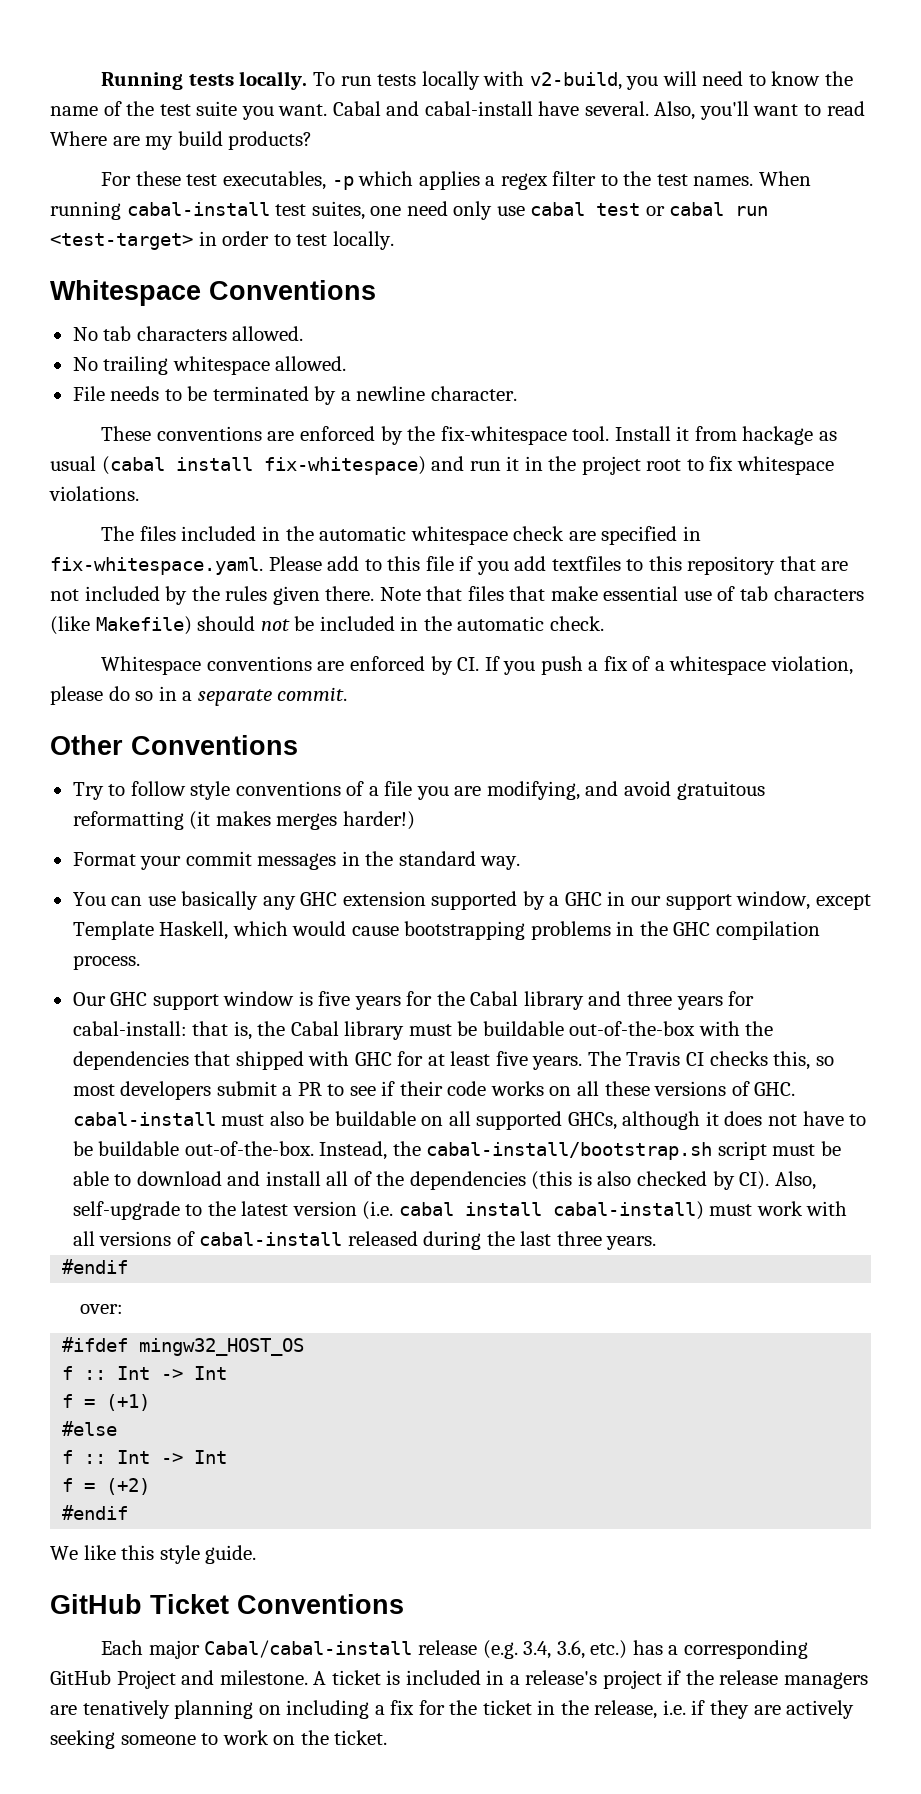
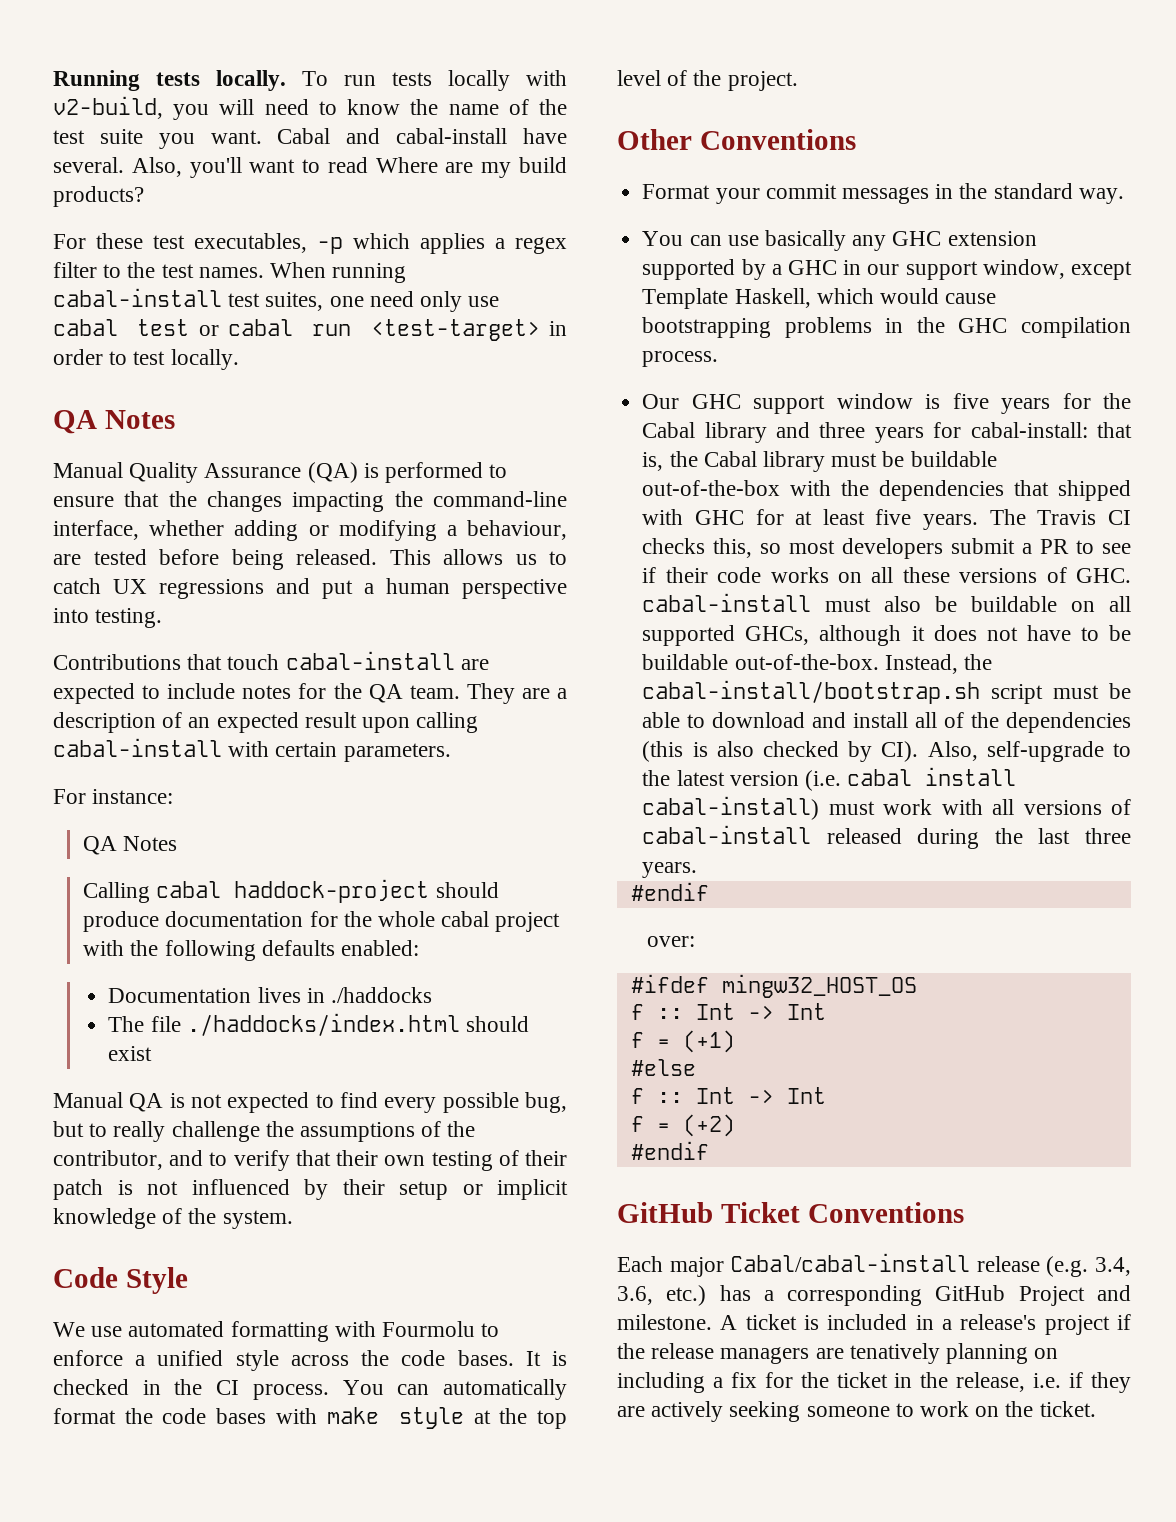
  When running cabal-install test suites, one need only use cabal test or cabal run <test-target> in order to test locally.
- Whitespace Conventions
- No tab characters allowed.
- No trailing whitespace allowed.
- File needs to be terminated by a newline character.
- These conventions are enforced by the fix-whitespace tool. Install it from hackage as usual (cabal install fix-whitespace) and run it in the project root to fix whitespace violations.
- The files included in the automatic whitespace check are specified in fix-whitespace.yaml. Please add to this file if you add textfiles to this repository that are not included by the rules given there. Note that files that make essential use of tab characters (like Makefile) should not be included in the automatic check.
- Whitespace conventions are enforced by CI. If you push a fix of a whitespace violation, please do so in a separate commit.
+ QA Notes
+ Manual Quality Assurance (QA) is performed to ensure that the changes impacting the command-line interface, whether adding or modifying a behaviour, are tested before being released. This allows us to catch UX regressions and put a human perspective into testing.
+ Contributions that touch cabal-install are expected to include notes for the QA team. They are a description of an expected result upon calling cabal-install with certain parameters.
+ For instance:
+ QA Notes
+ Calling cabal haddock-project should produce documentation for the whole cabal project with the following defaults enabled:
+ Documentation lives in ./haddocks
+ The file ./haddocks/index.html should exist
+ Manual QA is not expected to find every possible bug, but to really challenge the assumptions of the contributor, and to verify that their own testing of their patch is not influenced by their setup or implicit knowledge of the system.
+ Code Style
+ We use automated formatting with Fourmolu to enforce a unified style across the code bases. It is checked in the CI process. You can automatically format the code bases with make style at the top level of the project.
  Other Conventions
- Try to follow style conventions of a file you are modifying, and avoid gratuitous reformatting (it makes merges harder!)
- We like this style guide.

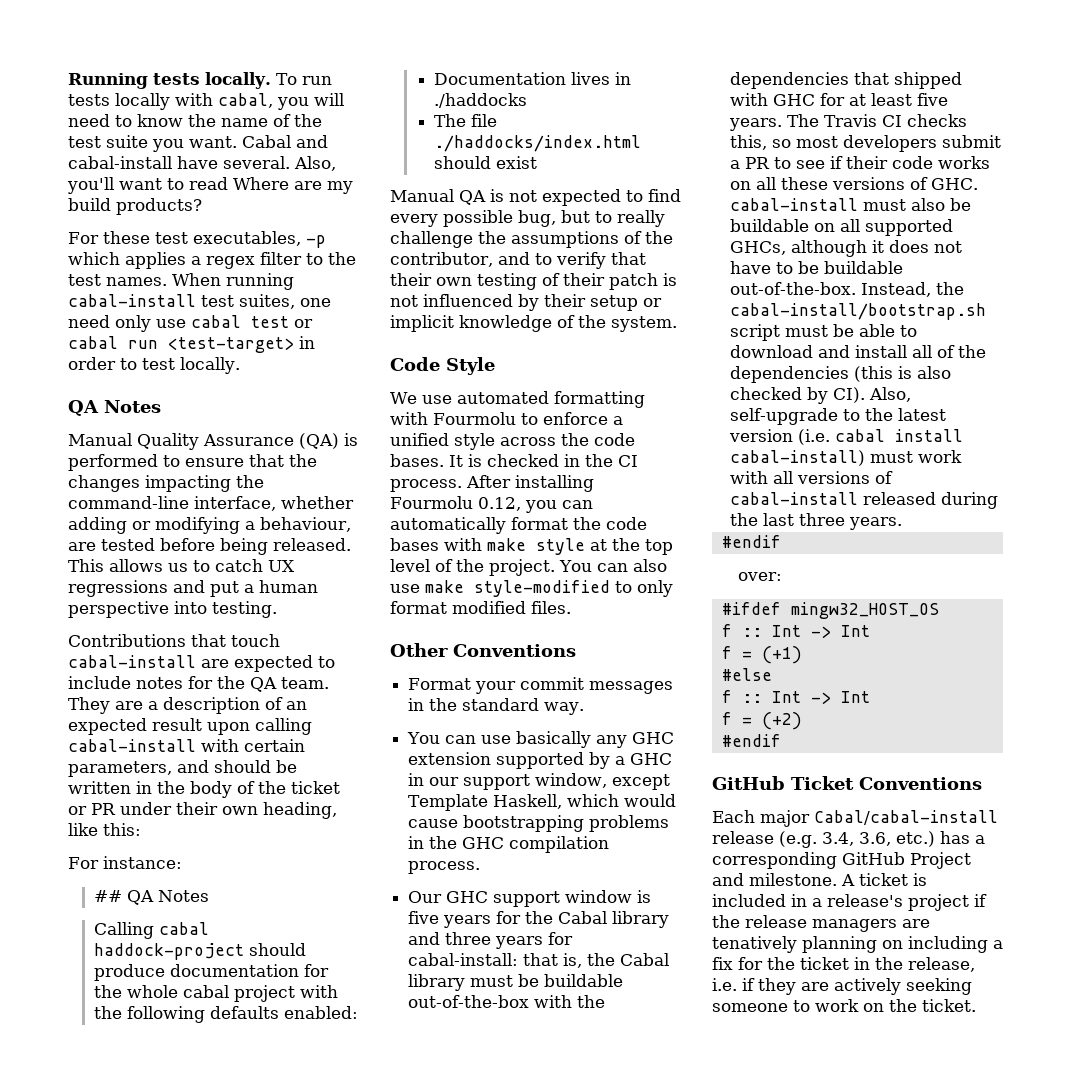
- To run tests locally with v2-build, you will need to know the name of the test suite you want.
+ To run tests locally with cabal, you will need to know the name of the test suite you want.
- They are a description of an expected result upon calling cabal-install with certain parameters.
+ They are a description of an expected result upon calling cabal-install with certain parameters, and should be written in the body of the ticket or PR under their own heading, like this:
  For instance:
- QA Notes
+ ## QA Notes
- You can automatically format the code bases with make style at the top level of the project.
+ After installing Fourmolu 0.12, you can automatically format the code bases with make style at the top level of the project. You can also use make style-modified to only format modified files.

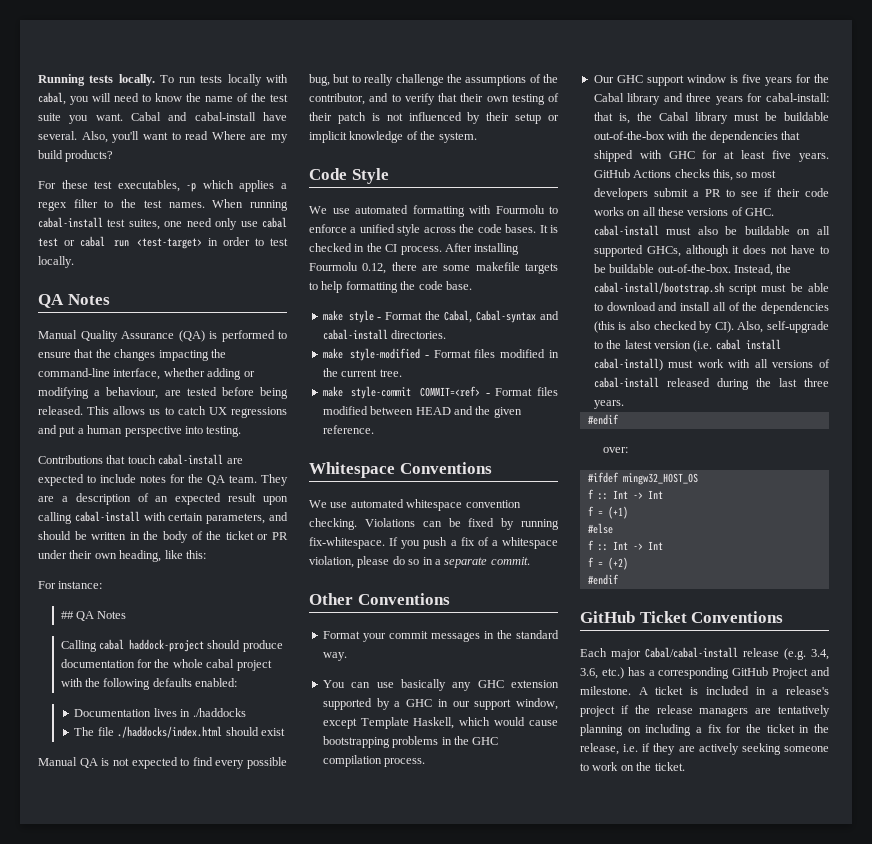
- After installing Fourmolu 0.12, you can automatically format the code bases with make style at the top level of the project. You can also use make style-modified to only format modified files.
+ After installing Fourmolu 0.12, there are some makefile targets to help formatting the code base.
+ make style - Format the Cabal, Cabal-syntax and cabal-install directories.
+ make style-modified - Format files modified in the current tree.
+ make style-commit COMMIT=<ref> - Format files modified between HEAD and the given reference.
+ Whitespace Conventions
+ We use automated whitespace convention checking. Violations can be fixed by running fix-whitespace. If you push a fix of a whitespace violation, please do so in a separate commit.
- The Travis CI checks this, so most developers submit a PR to see if their code works on all these versions of GHC. cabal-install must also be buildable on all supported GHCs, although it does not have to be buildable out-of-the-box.
+ GitHub Actions checks this, so most developers submit a PR to see if their code works on all these versions of GHC. cabal-install must also be buildable on all supported GHCs, although it does not have to be buildable out-of-the-box.
- A ticket is included in a release's project if the release managers are tenatively planning on including a fix for the ticket in the release, i.e. if they are actively seeking someone to work on the ticket.
+ A ticket is included in a release's project if the release managers are tentatively planning on including a fix for the ticket in the release, i.e. if they are actively seeking someone to work on the ticket.

